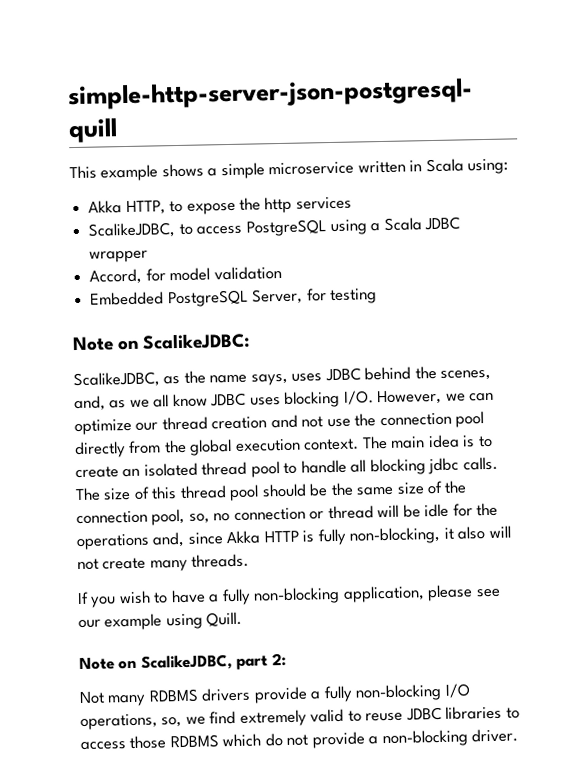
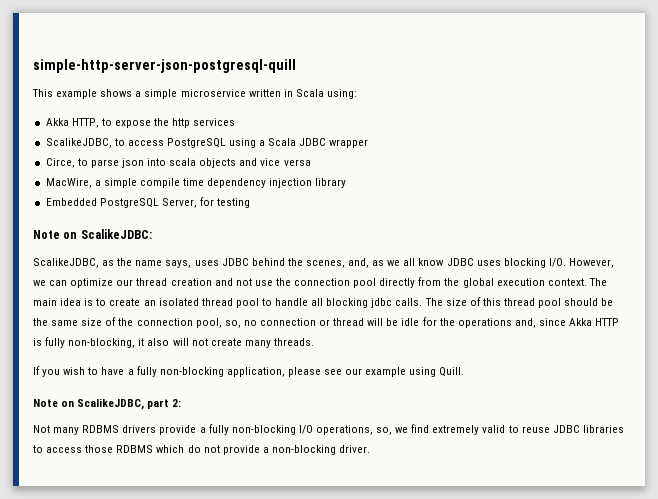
- Accord, for model validation
+ Circe, to parse json into scala objects and vice versa
+ MacWire, a simple compile time dependency injection library

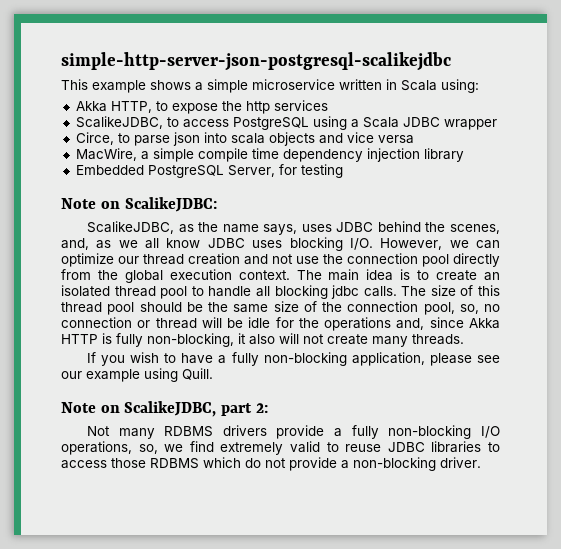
- simple-http-server-json-postgresql-quill
+ simple-http-server-json-postgresql-scalikejdbc

